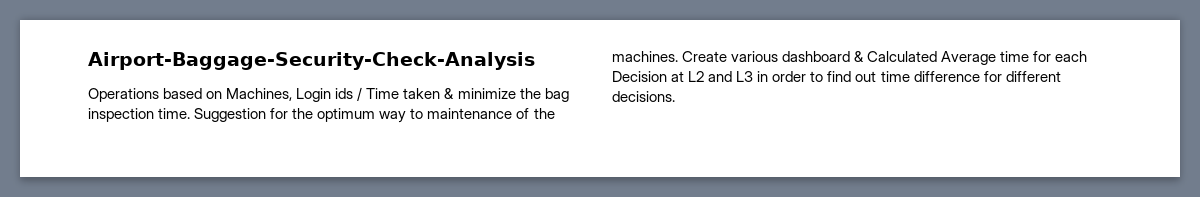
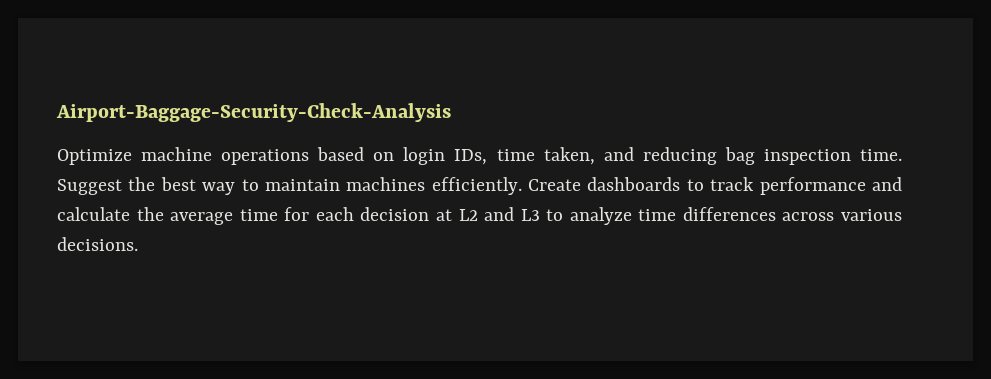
- Operations based on Machines, Login ids / Time taken & minimize the bag inspection time. Suggestion for the optimum way to maintenance of the machines. Create various dashboard & Calculated Average time for each Decision at L2 and L3 in order to find out time difference for different decisions.
+ Optimize machine operations based on login IDs, time taken, and reducing bag inspection time. Suggest the best way to maintain machines efficiently. Create dashboards to track performance and calculate the average time for each decision at L2 and L3 to analyze time differences across various decisions.

